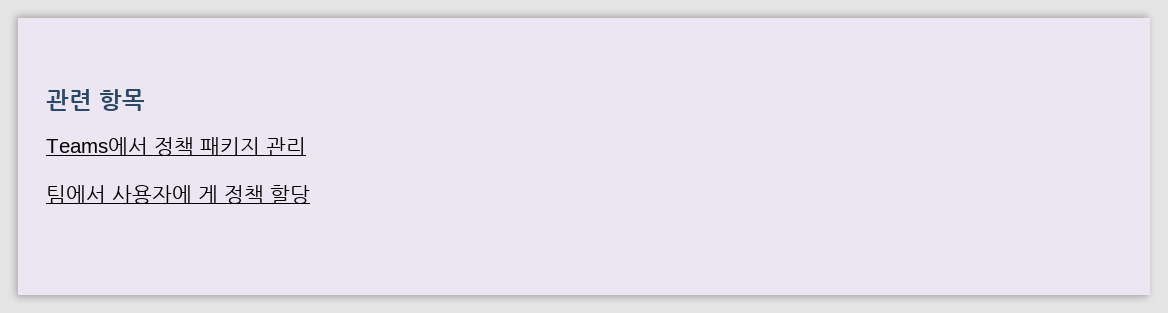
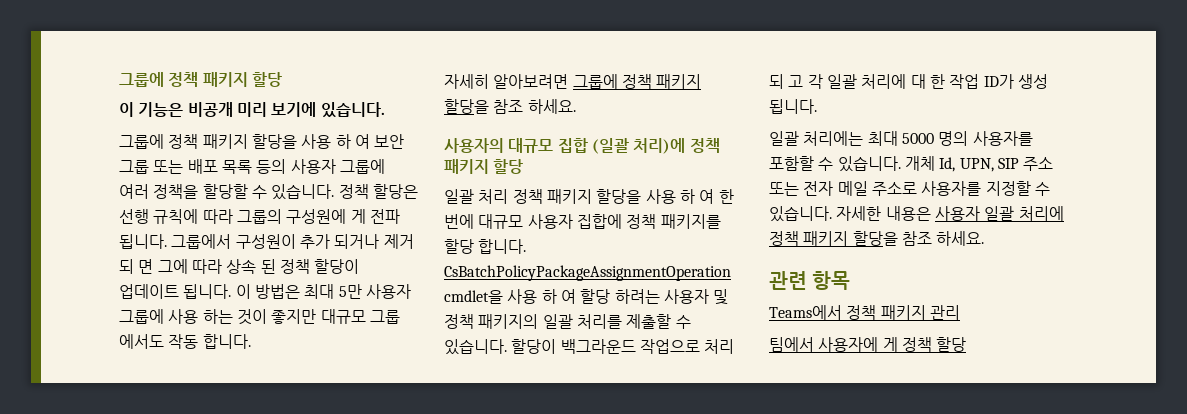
+ 그룹에 정책 패키지 할당
+ 이 기능은 비공개 미리 보기에 있습니다.
+ 그룹에 정책 패키지 할당을 사용 하 여 보안 그룹 또는 배포 목록 등의 사용자 그룹에 여러 정책을 할당할 수 있습니다. 정책 할당은 선행 규칙에 따라 그룹의 구성원에 게 전파 됩니다. 그룹에서 구성원이 추가 되거나 제거 되 면 그에 따라 상속 된 정책 할당이 업데이트 됩니다. 이 방법은 최대 5만 사용자 그룹에 사용 하는 것이 좋지만 대규모 그룹 에서도 작동 합니다.
+ 자세히 알아보려면 그룹에 정책 패키지 할당을 참조 하세요.
+ 사용자의 대규모 집합 (일괄 처리)에 정책 패키지 할당
+ 일괄 처리 정책 패키지 할당을 사용 하 여 한 번에 대규모 사용자 집합에 정책 패키지를 할당 합니다. CsBatchPolicyPackageAssignmentOperation cmdlet을 사용 하 여 할당 하려는 사용자 및 정책 패키지의 일괄 처리를 제출할 수 있습니다. 할당이 백그라운드 작업으로 처리 되 고 각 일괄 처리에 대 한 작업 ID가 생성 됩니다.
+ 일괄 처리에는 최대 5000 명의 사용자를 포함할 수 있습니다. 개체 Id, UPN, SIP 주소 또는 전자 메일 주소로 사용자를 지정할 수 있습니다. 자세한 내용은 사용자 일괄 처리에 정책 패키지 할당을 참조 하세요.

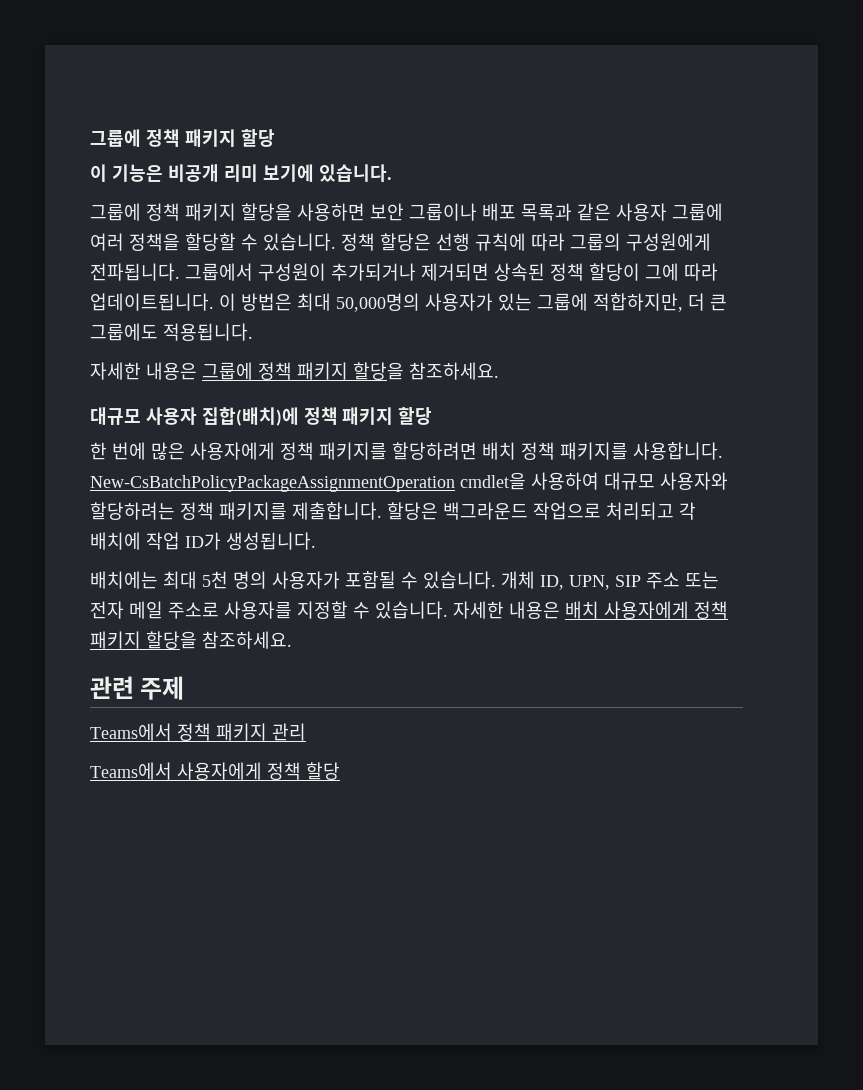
- 이 기능은 비공개 미리 보기에 있습니다.
+ 이 기능은 비공개 리미 보기에 있습니다.
- 그룹에 정책 패키지 할당을 사용 하 여 보안 그룹 또는 배포 목록 등의 사용자 그룹에 여러 정책을 할당할 수 있습니다.
+ 그룹에 정책 패키지 할당을 사용하면 보안 그룹이나 배포 목록과 같은 사용자 그룹에 여러 정책을 할당할 수 있습니다.
- 정책 할당은 선행 규칙에 따라 그룹의 구성원에 게 전파 됩니다. 그룹에서 구성원이 추가 되거나 제거 되 면 그에 따라 상속 된 정책 할당이 업데이트 됩니다. 이 방법은 최대 5만 사용자 그룹에 사용 하는 것이 좋지만 대규모 그룹 에서도 작동 합니다.
- 자세히 알아보려면 그룹에 정책 패키지 할당을 참조 하세요.
- 사용자의 대규모 집합 (일괄 처리)에 정책 패키지 할당
- 일괄 처리 정책 패키지 할당을 사용 하 여 한 번에 대규모 사용자 집합에 정책 패키지를 할당 합니다. CsBatchPolicyPackageAssignmentOperation cmdlet을 사용 하 여 할당 하려는 사용자 및 정책 패키지의 일괄 처리를 제출할 수 있습니다. 할당이 백그라운드 작업으로 처리 되 고 각 일괄 처리에 대 한 작업 ID가 생성 됩니다.
- 일괄 처리에는 최대 5000 명의 사용자를 포함할 수 있습니다.
+ 정책 할당은 선행 규칙에 따라 그룹의 구성원에게 전파됩니다. 그룹에서 구성원이 추가되거나 제거되면 상속된 정책 할당이 그에 따라 업데이트됩니다. 이 방법은 최대 50,000명의 사용자가 있는 그룹에 적합하지만, 더 큰 그룹에도 적용됩니다.
+ 자세한 내용은 그룹에 정책 패키지 할당을 참조하세요.
+ 대규모 사용자 집합(배치)에 정책 패키지 할당
+ 한 번에 많은 사용자에게 정책 패키지를 할당하려면 배치 정책 패키지를 사용합니다. New-CsBatchPolicyPackageAssignmentOperation cmdlet을 사용하여 대규모 사용자와 할당하려는 정책 패키지를 제출합니다. 할당은 백그라운드 작업으로 처리되고 각 배치에 작업 ID가 생성됩니다.
+ 배치에는 최대 5천 명의 사용자가 포함될 수 있습니다.
- 개체 Id, UPN, SIP 주소 또는 전자 메일 주소로 사용자를 지정할 수 있습니다.
+ 개체 ID, UPN, SIP 주소 또는 전자 메일 주소로 사용자를 지정할 수 있습니다.
- 자세한 내용은 사용자 일괄 처리에 정책 패키지 할당을 참조 하세요.
+ 자세한 내용은 배치 사용자에게 정책 패키지 할당을 참조하세요.
- 관련 항목
+ 관련 주제
- 팀에서 사용자에 게 정책 할당
+ Teams에서 사용자에게 정책 할당

